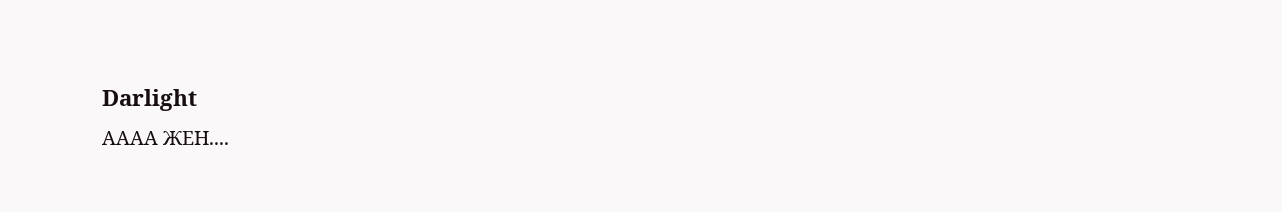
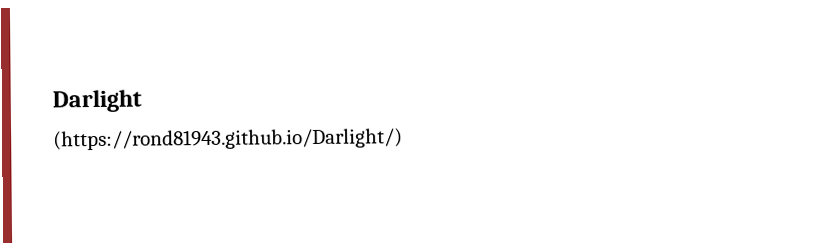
- АААА ЖЕН....
+ (https://rond81943.github.io/Darlight/)

